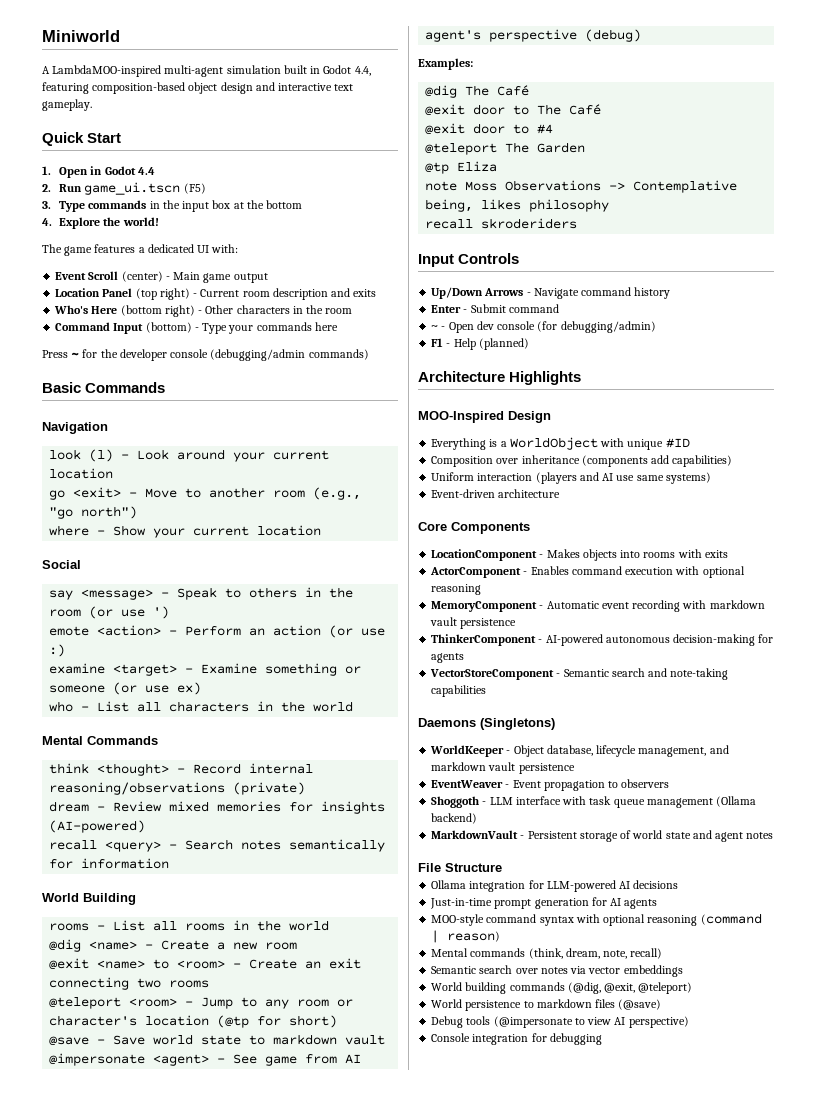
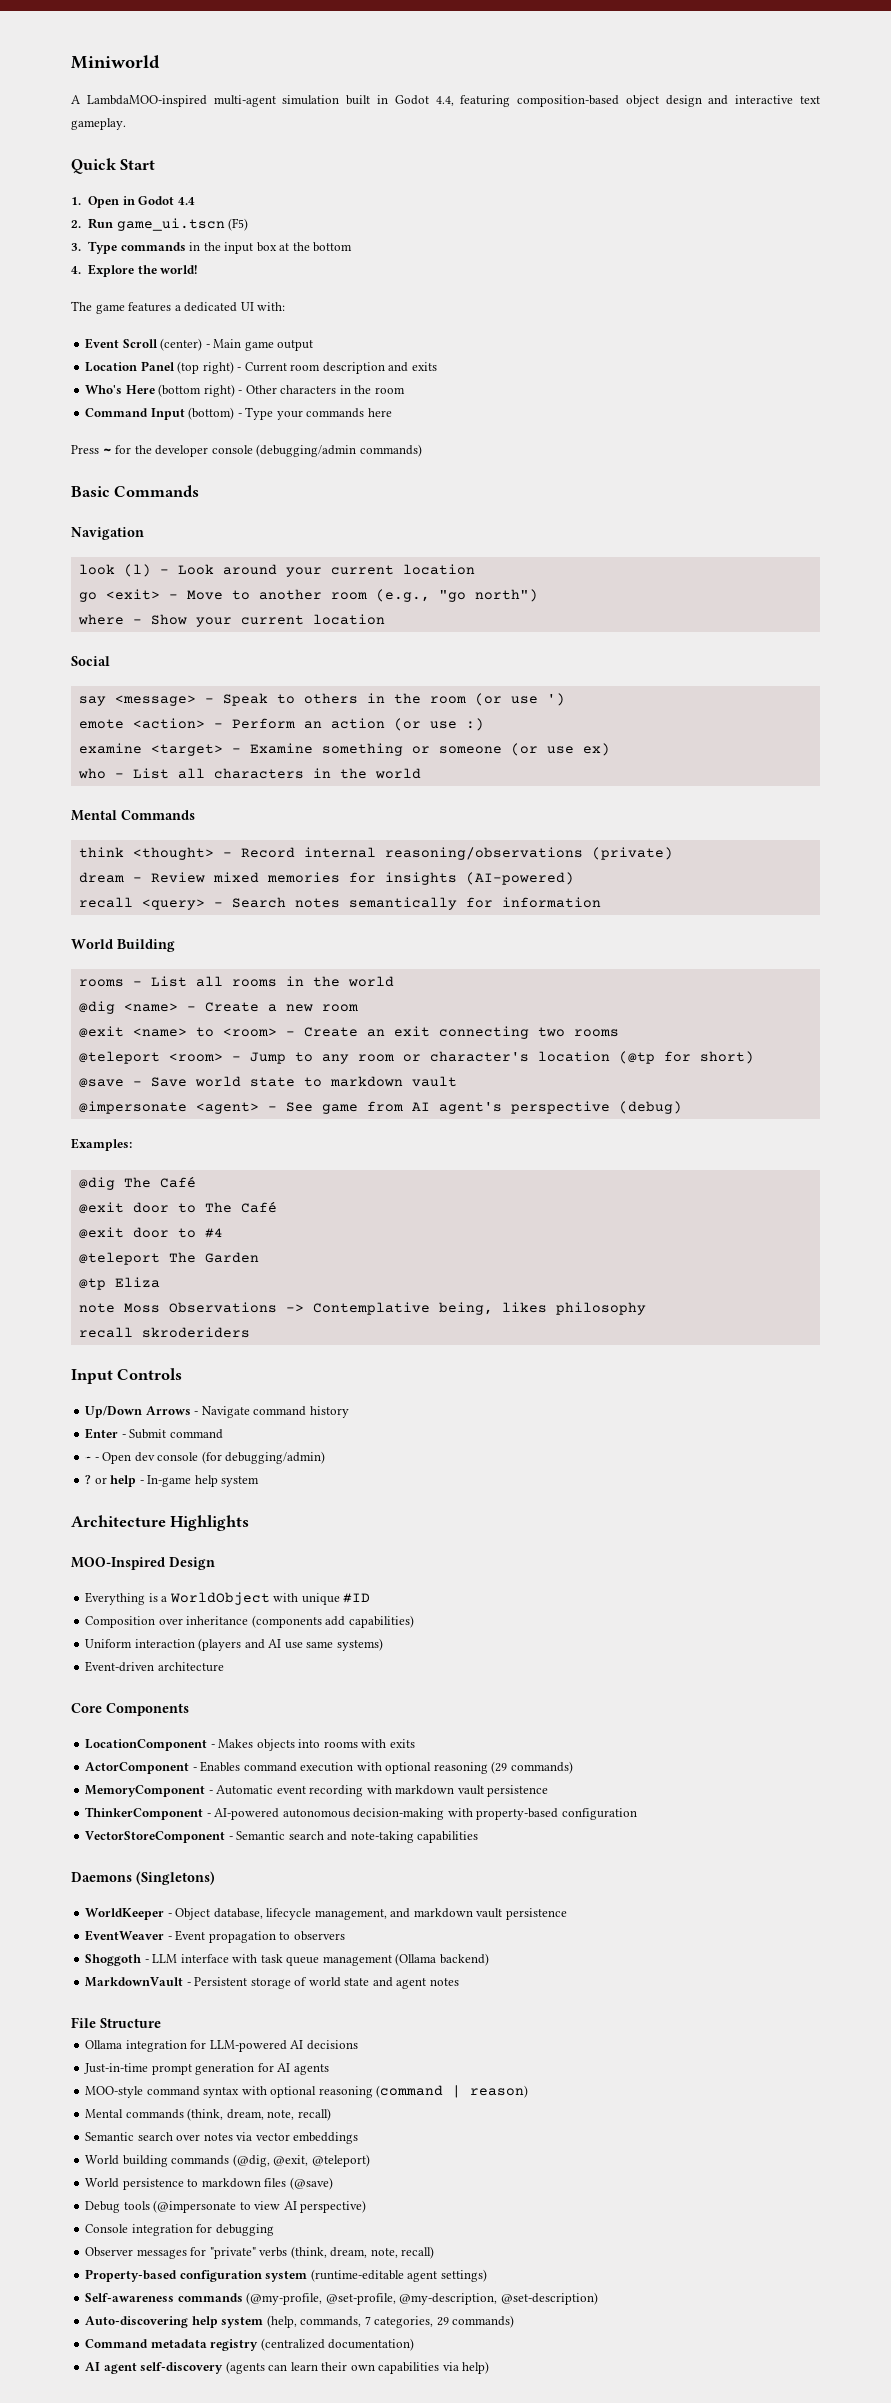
- F1 - Help (planned)
+ ? or help - In-game help system
- ActorComponent - Enables command execution with optional reasoning
+ ActorComponent - Enables command execution with optional reasoning (29 commands)
- ThinkerComponent - AI-powered autonomous decision-making for agents
+ ThinkerComponent - AI-powered autonomous decision-making with property-based configuration
+ Observer messages for "private" verbs (think, dream, note, recall)
+ Property-based configuration system (runtime-editable agent settings)
+ Self-awareness commands (@my-profile, @set-profile, @my-description, @set-description)
+ Auto-discovering help system (help, commands, 7 categories, 29 commands)
+ Command metadata registry (centralized documentation)
+ AI agent self-discovery (agents can learn their own capabilities via help)

